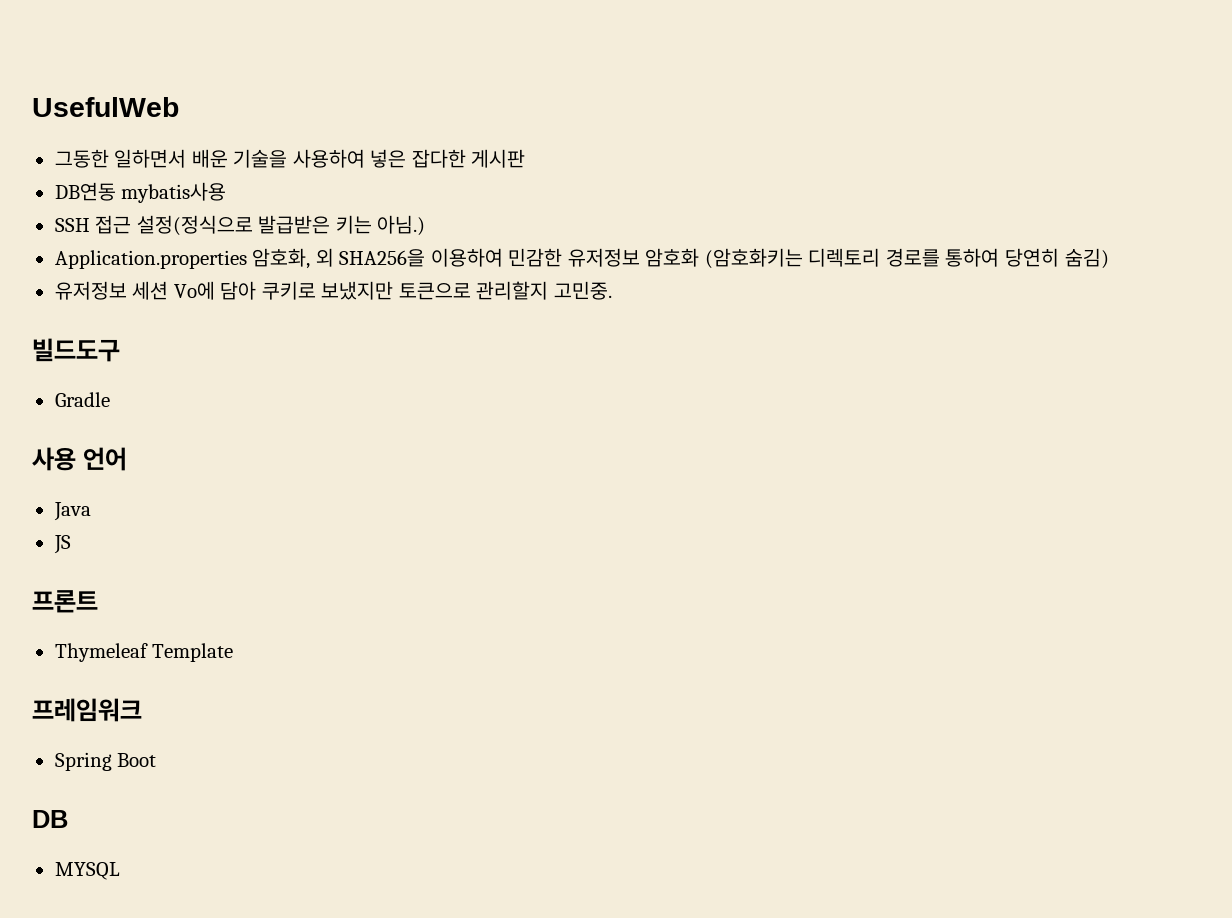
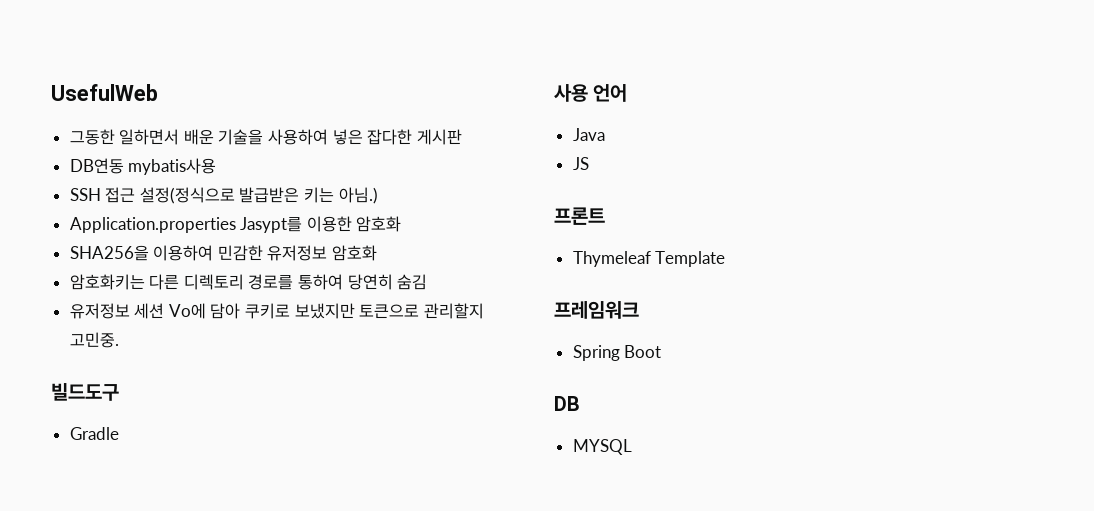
- Application.properties 암호화, 외 SHA256을 이용하여 민감한 유저정보 암호화 (암호화키는 디렉토리 경로를 통하여 당연히 숨김)
+ Application.properties Jasypt를 이용한 암호화
+ SHA256을 이용하여 민감한 유저정보 암호화
+ 암호화키는 다른 디렉토리 경로를 통하여 당연히 숨김

